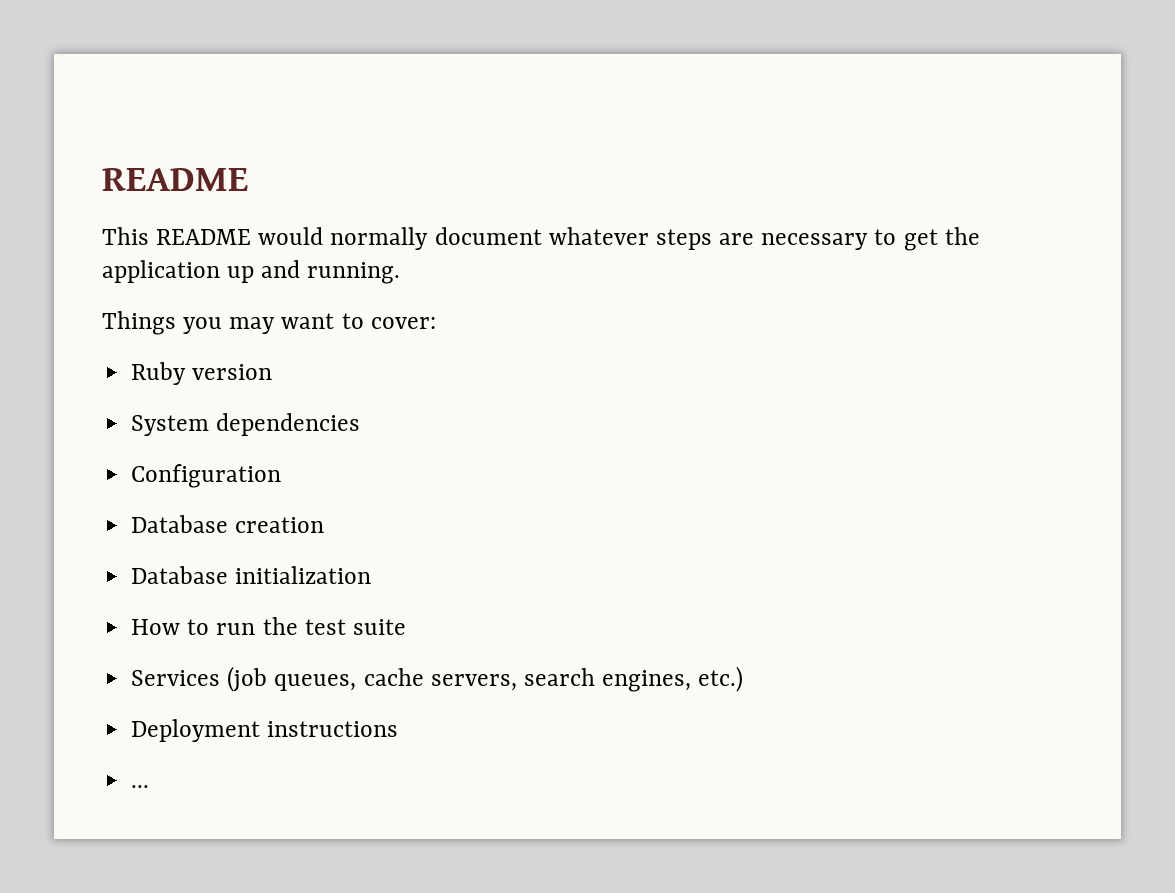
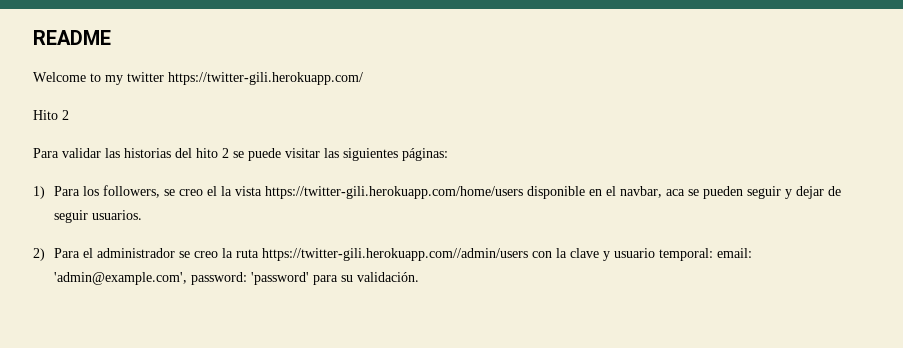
- This README would normally document whatever steps are necessary to get the application up and running.
- Things you may want to cover:
- Ruby version
- System dependencies
- Configuration
- Database creation
- Database initialization
- How to run the test suite
- Services (job queues, cache servers, search engines, etc.)
- Deployment instructions
- ...
+ Welcome to my twitter https://twitter-gili.herokuapp.com/
+ Hito 2
+ Para validar las historias del hito 2 se puede visitar las siguientes páginas:
+ 1) Para los followers, se creo el la vista https://twitter-gili.herokuapp.com/home/users disponible en el navbar, aca se pueden seguir y dejar de seguir usuarios.
+ 2) Para el administrador se creo la ruta https://twitter-gili.herokuapp.com//admin/users con la clave y usuario temporal: email: 'admin@example.com', password: 'password' para su validación.

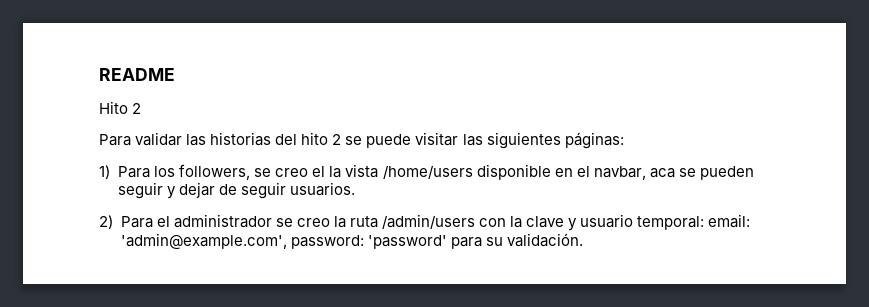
- Welcome to my twitter https://twitter-gili.herokuapp.com/
- 1) Para los followers, se creo el la vista https://twitter-gili.herokuapp.com/home/users disponible en el navbar, aca se pueden seguir y dejar de seguir usuarios.
+ 1) Para los followers, se creo el la vista /home/users disponible en el navbar, aca se pueden seguir y dejar de seguir usuarios.
- 2) Para el administrador se creo la ruta https://twitter-gili.herokuapp.com//admin/users con la clave y usuario temporal: email: 'admin@example.com', password: 'password' para su validación.
+ 2) Para el administrador se creo la ruta /admin/users con la clave y usuario temporal: email: 'admin@example.com', password: 'password' para su validación.

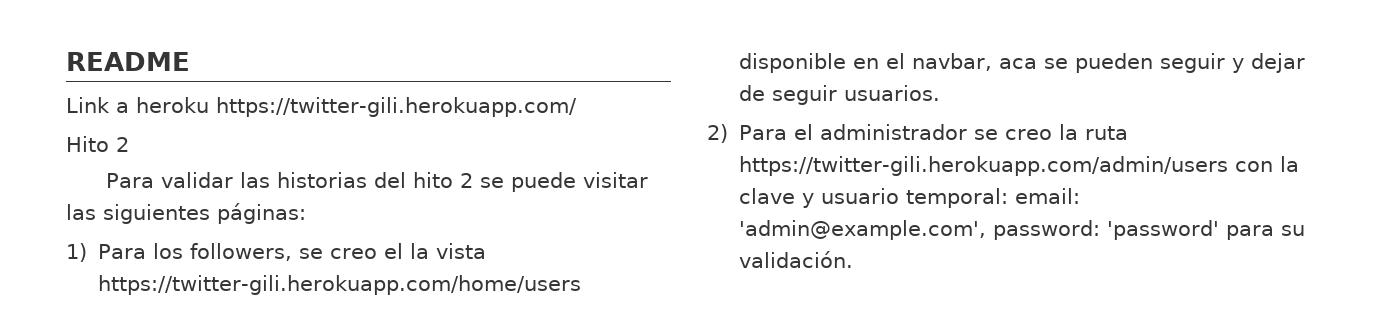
+ Link a heroku https://twitter-gili.herokuapp.com/
- 1) Para los followers, se creo el la vista /home/users disponible en el navbar, aca se pueden seguir y dejar de seguir usuarios.
+ 1) Para los followers, se creo el la vista https://twitter-gili.herokuapp.com/home/users disponible en el navbar, aca se pueden seguir y dejar de seguir usuarios.
- 2) Para el administrador se creo la ruta /admin/users con la clave y usuario temporal: email: 'admin@example.com', password: 'password' para su validación.
+ 2) Para el administrador se creo la ruta https://twitter-gili.herokuapp.com/admin/users con la clave y usuario temporal: email: 'admin@example.com', password: 'password' para su validación.

